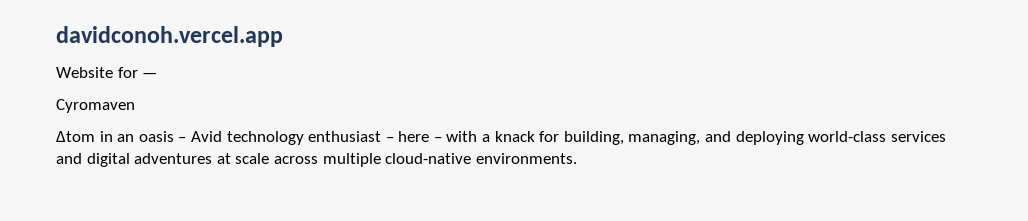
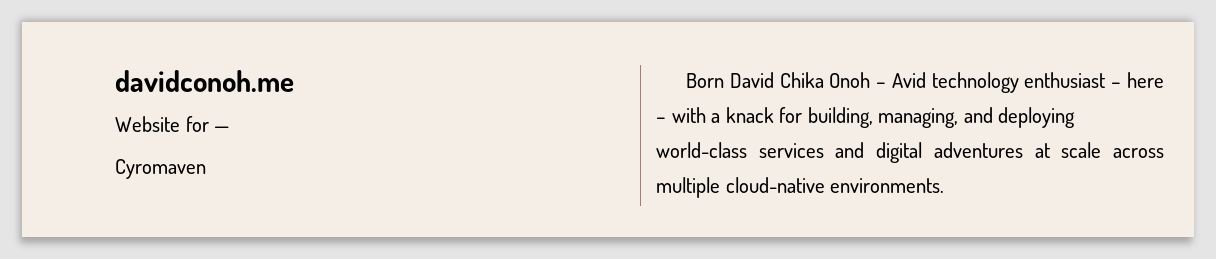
- davidconoh.vercel.app
+ davidconoh.me
- ∆tom in an oasis – Avid technology enthusiast – here – with a knack for building, managing, and deploying world-class services and digital adventures at scale across multiple cloud-native environments.
+ Born David Chika Onoh – Avid technology enthusiast – here – with a knack for building, managing, and deploying world-class services and digital adventures at scale across multiple cloud-native environments.

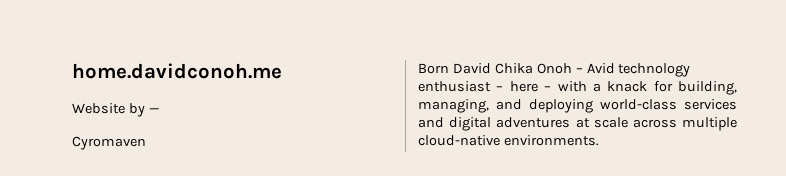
- davidconoh.me
+ home.davidconoh.me
- Website for —
+ Website by —

